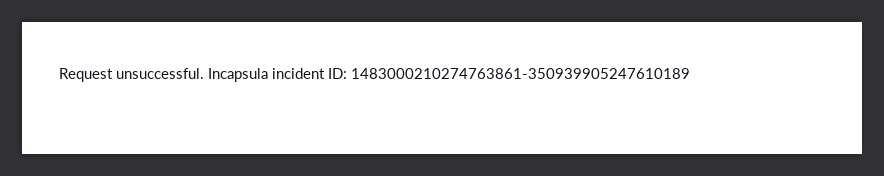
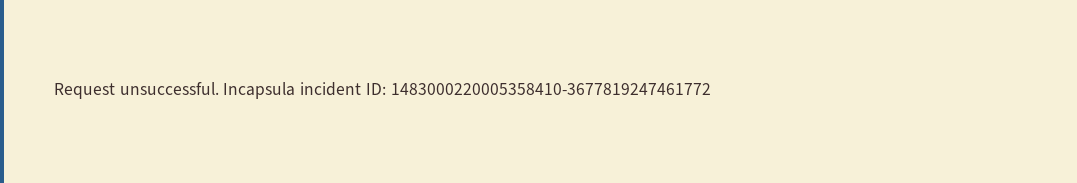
- Incapsula incident ID: 1483000210274763861-350939905247610189
+ Incapsula incident ID: 1483000220005358410-3677819247461772

